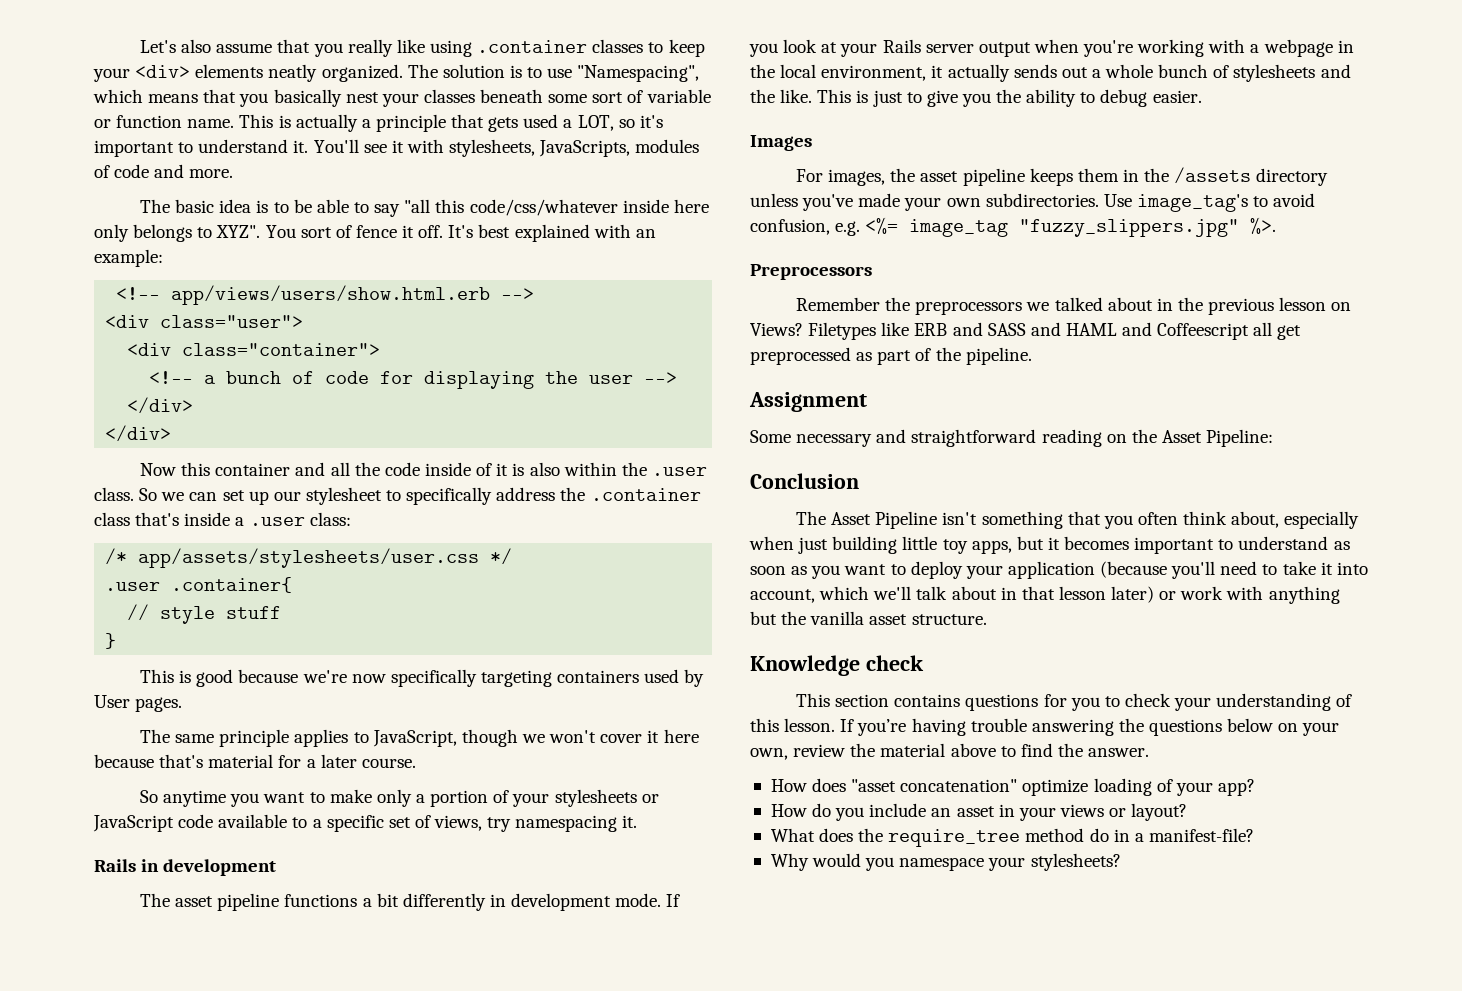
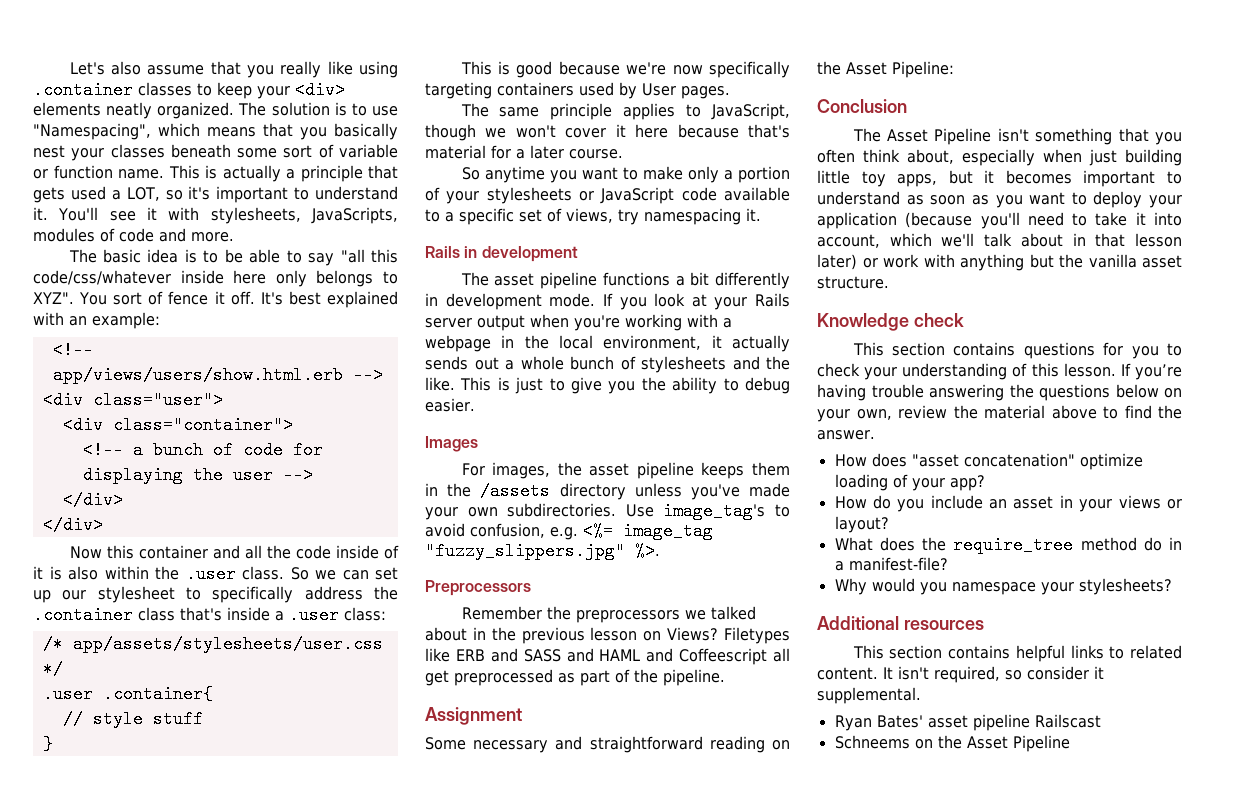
+ Additional resources
+ This section contains helpful links to related content. It isn't required, so consider it supplemental.
+ Ryan Bates' asset pipeline Railscast
+ Schneems on the Asset Pipeline

